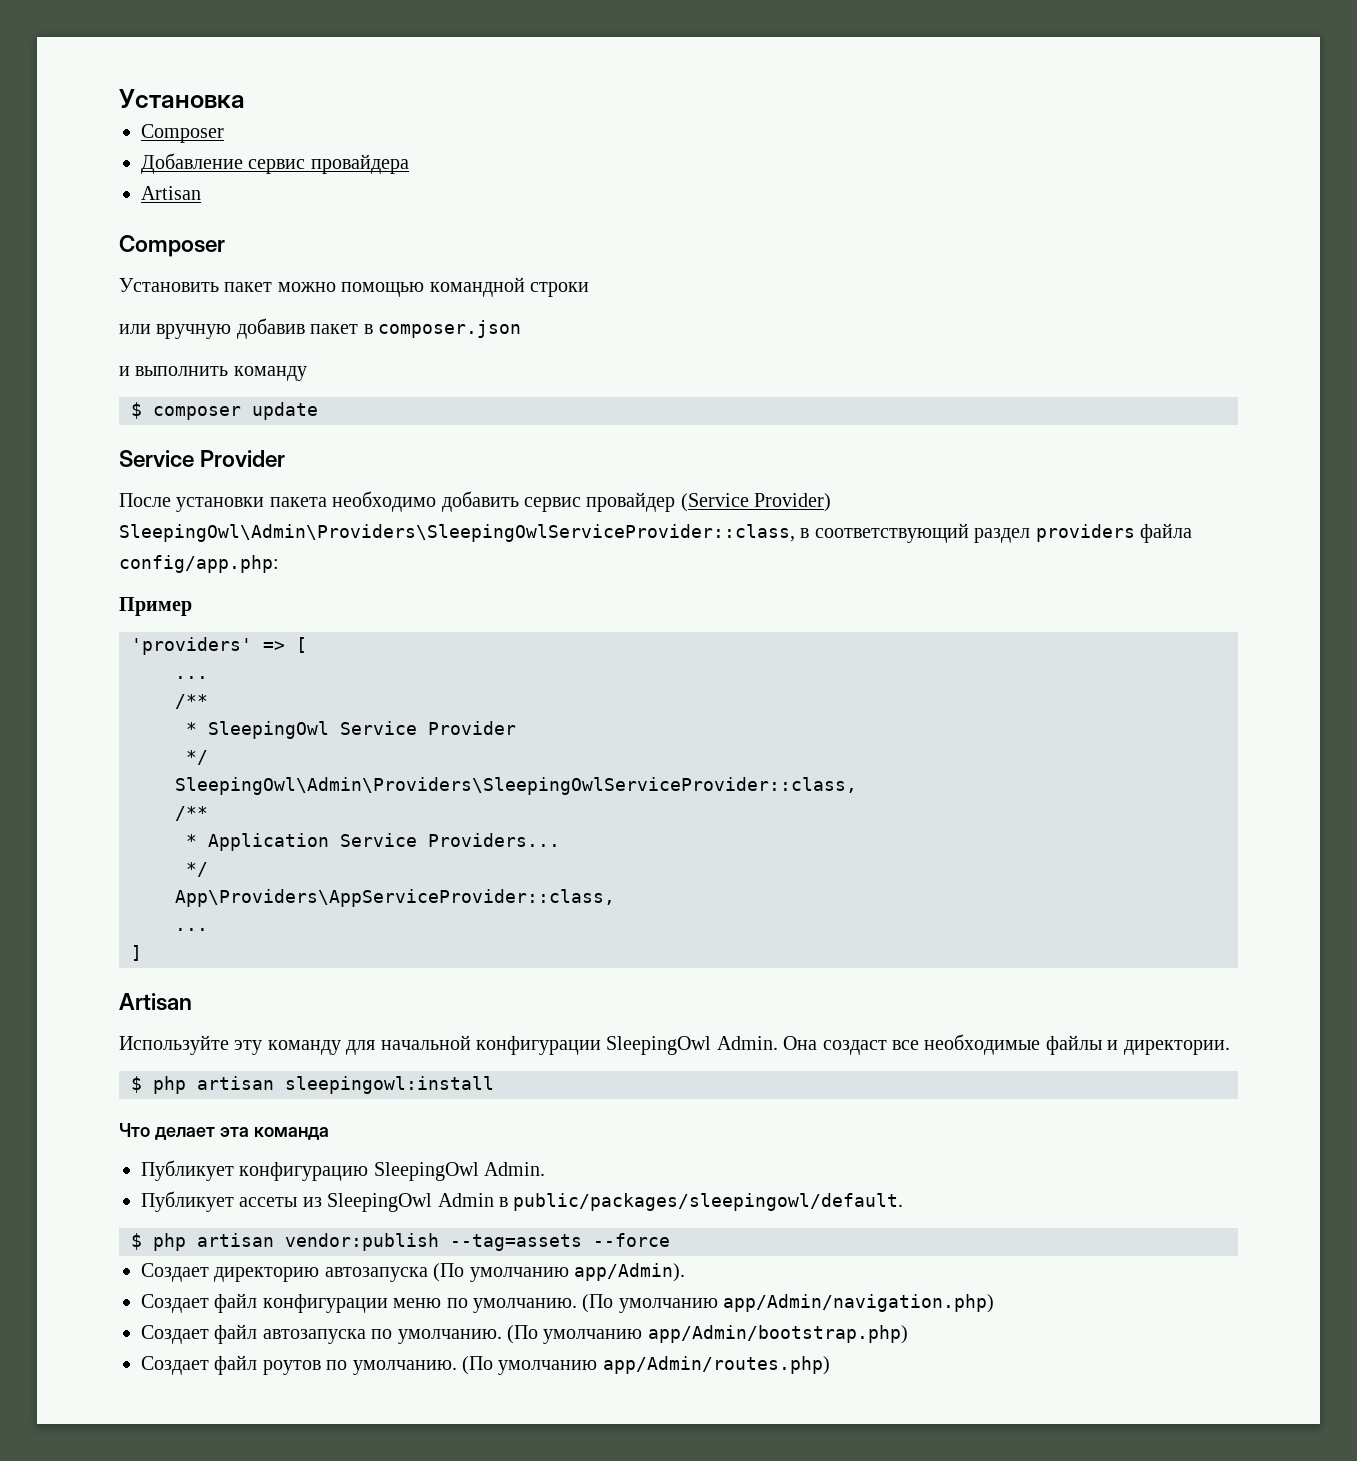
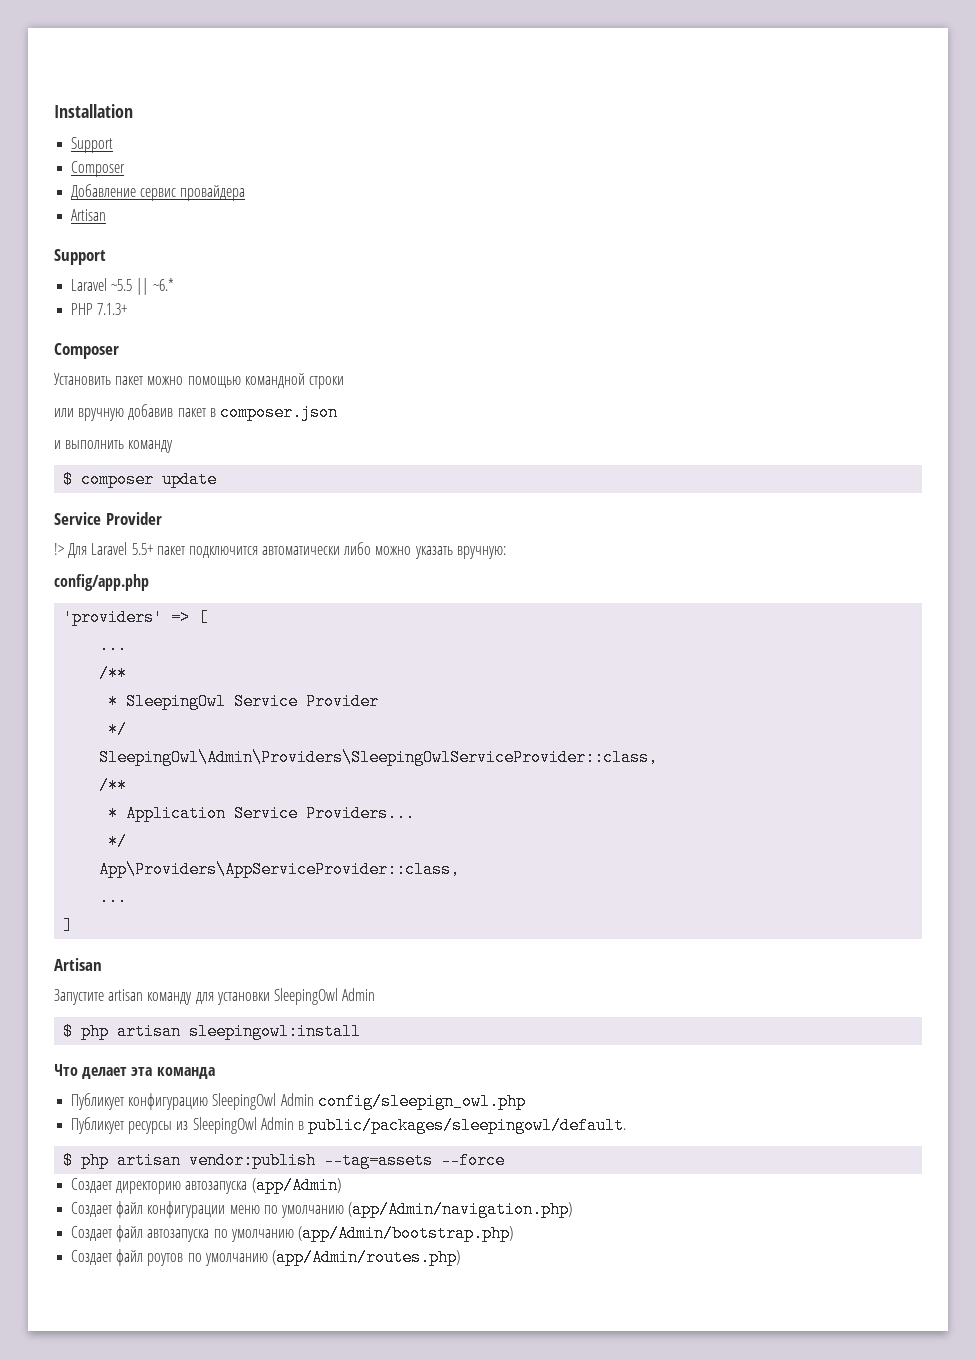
- Установка
+ Installation
+ Support
  Добавление сервис провайдера
  Artisan
+ Support
+ Laravel ~5.5 || ~6.*
+ PHP 7.1.3+
- После установки пакета необходимо добавить сервис провайдер (Service Provider) SleepingOwl\Admin\Providers\SleepingOwlServiceProvider::class, в соответствующий раздел providers файла config/app.php:
- Пример
+ !> Для Laravel 5.5+ пакет подключится автоматически либо можно указать вручную:
+ config/app.php
- Используйте эту команду для начальной конфигурации SleepingOwl Admin. Она создаст все необходимые файлы и директории.
+ Запустите artisan команду для установки SleepingOwl Admin
- Публикует конфигурацию SleepingOwl Admin.
- Публикует ассеты из SleepingOwl Admin в public/packages/sleepingowl/default.
+ Публикует конфигурацию SleepingOwl Admin config/sleepign_owl.php
+ Публикует ресурсы из SleepingOwl Admin в public/packages/sleepingowl/default.
- Создает директорию автозапуска (По умолчанию app/Admin).
+ Создает директорию автозапуска (app/Admin)
- Создает файл конфигурации меню по умолчанию. (По умолчанию app/Admin/navigation.php)
+ Создает файл конфигурации меню по умолчанию (app/Admin/navigation.php)
- Создает файл автозапуска по умолчанию. (По умолчанию app/Admin/bootstrap.php)
+ Создает файл автозапуска по умолчанию (app/Admin/bootstrap.php)
- Создает файл роутов по умолчанию. (По умолчанию app/Admin/routes.php)
+ Создает файл роутов по умолчанию (app/Admin/routes.php)

